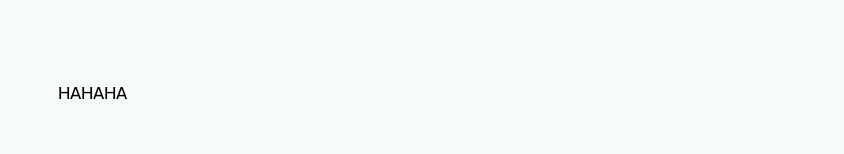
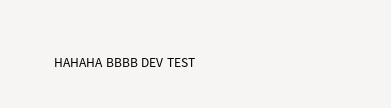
- HAHAHA
+ HAHAHA BBBB DEV TEST

